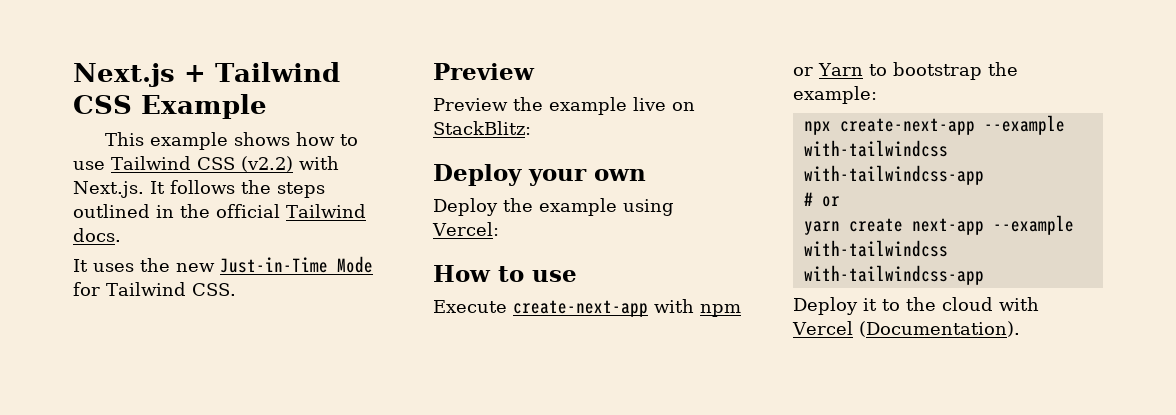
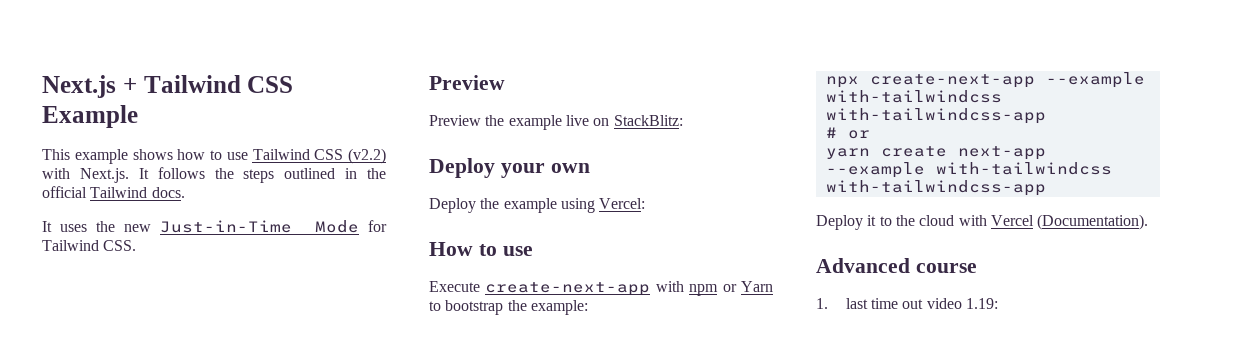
+ Advanced course
+ 1. last time out video 1.19:

